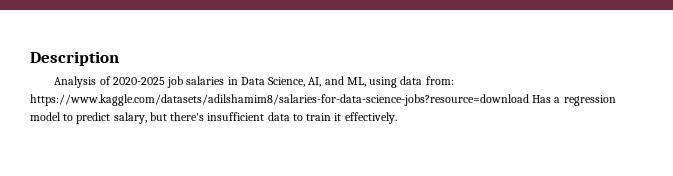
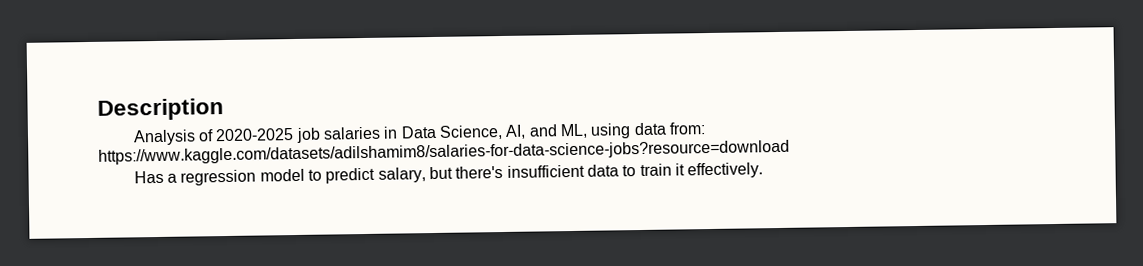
- Analysis of 2020-2025 job salaries in Data Science, AI, and ML, using data from: https://www.kaggle.com/datasets/adilshamim8/salaries-for-data-science-jobs?resource=download Has a regression model to predict salary, but there's insufficient data to train it effectively.
+ Analysis of 2020-2025 job salaries in Data Science, AI, and ML, using data from: https://www.kaggle.com/datasets/adilshamim8/salaries-for-data-science-jobs?resource=download
+ Has a regression model to predict salary, but there's insufficient data to train it effectively.

